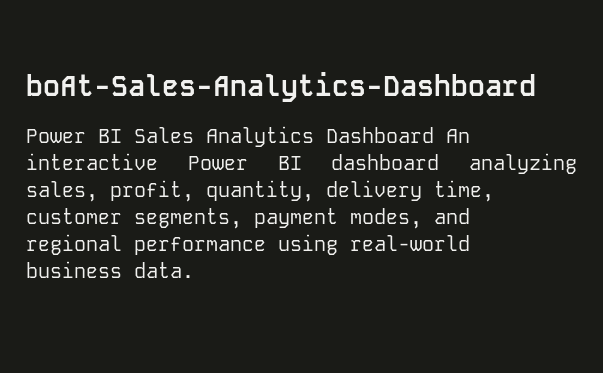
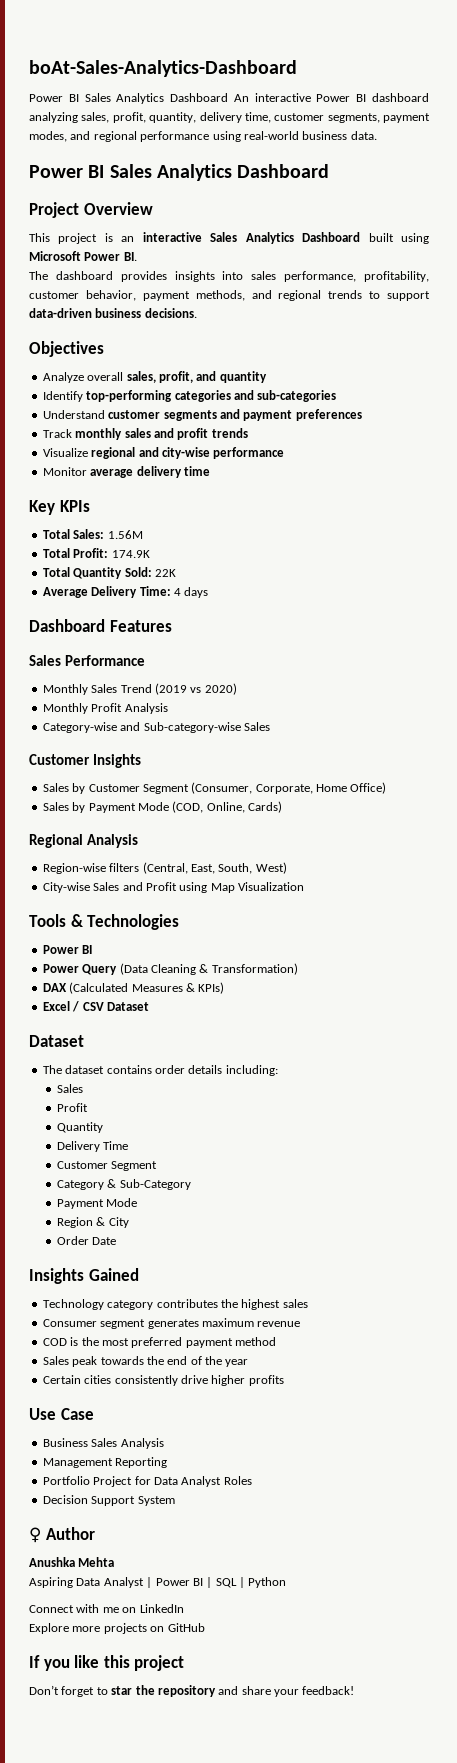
  Power BI Sales Analytics Dashboard An interactive Power BI dashboard analyzing sales, profit, quantity, delivery time, customer segments, payment modes, and regional performance using real-world business data.
+ Power BI Sales Analytics Dashboard
+ Project Overview
+ This project is an interactive Sales Analytics Dashboard built using Microsoft Power BI.
+ The dashboard provides insights into sales performance, profitability, customer behavior, payment methods, and regional trends to support data-driven business decisions.
+ Objectives
+ Analyze overall sales, profit, and quantity
+ Identify top-performing categories and sub-categories
+ Understand customer segments and payment preferences
+ Track monthly sales and profit trends
+ Visualize regional and city-wise performance
+ Monitor average delivery time
+ Key KPIs
+ Total Sales: 1.56M
+ Total Profit: 174.9K
+ Total Quantity Sold: 22K
+ Average Delivery Time: 4 days
+ Dashboard Features
+ Sales Performance
+ Monthly Sales Trend (2019 vs 2020)
+ Monthly Profit Analysis
+ Category-wise and Sub-category-wise Sales
+ Customer Insights
+ Sales by Customer Segment (Consumer, Corporate, Home Office)
+ Sales by Payment Mode (COD, Online, Cards)
+ Regional Analysis
+ Region-wise filters (Central, East, South, West)
+ City-wise Sales and Profit using Map Visualization
+ Tools & Technologies
+ Power BI
+ Power Query (Data Cleaning & Transformation)
+ DAX (Calculated Measures & KPIs)
+ Excel / CSV Dataset
+ Dataset
+ The dataset contains order details including:
+ Sales
+ Profit
+ Quantity
+ Delivery Time
+ Customer Segment
+ Category & Sub-Category
+ Payment Mode
+ Region & City
+ Order Date
+ Insights Gained
+ Technology category contributes the highest sales
+ Consumer segment generates maximum revenue
+ COD is the most preferred payment method
+ Sales peak towards the end of the year
+ Certain cities consistently drive higher profits
+ Use Case
+ Business Sales Analysis
+ Management Reporting
+ Portfolio Project for Data Analyst Roles
+ Decision Support System
+ ♀ Author
+ Anushka Mehta
+ Aspiring Data Analyst | Power BI | SQL | Python
+ Connect with me on LinkedIn
+ Explore more projects on GitHub
+ If you like this project
+ Don’t forget to star the repository and share your feedback!

